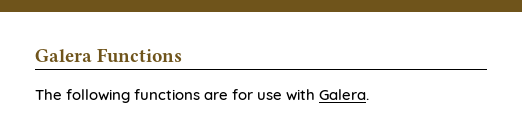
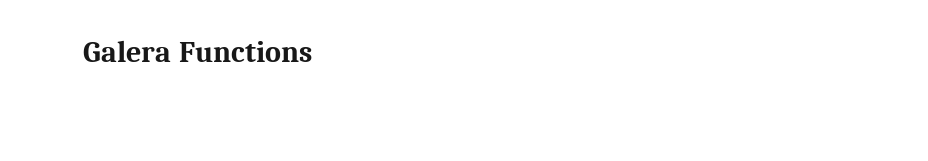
- The following functions are for use with Galera.

